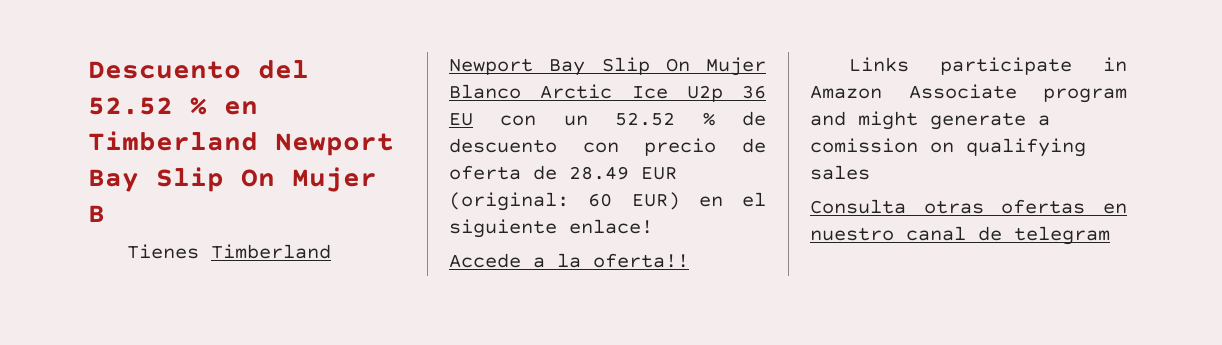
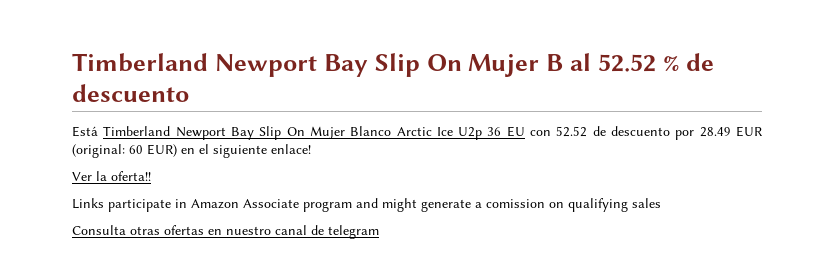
- Descuento del 52.52 % en Timberland Newport Bay Slip On Mujer B
- Tienes Timberland Newport Bay Slip On Mujer Blanco Arctic Ice U2p 36 EU con un 52.52 % de descuento con precio de oferta de 28.49 EUR (original: 60 EUR) en el siguiente enlace!
+ Timberland Newport Bay Slip On Mujer B al 52.52 % de descuento
+ Está Timberland Newport Bay Slip On Mujer Blanco Arctic Ice U2p 36 EU con 52.52 de descuento por 28.49 EUR (original: 60 EUR) en el siguiente enlace!
- Accede a la oferta!!
+ Ver la oferta!!

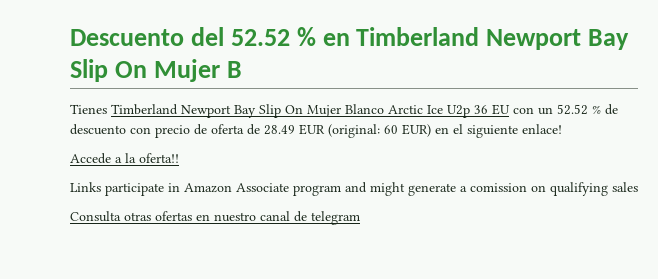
- Timberland Newport Bay Slip On Mujer B al 52.52 % de descuento
- Está Timberland Newport Bay Slip On Mujer Blanco Arctic Ice U2p 36 EU con 52.52 de descuento por 28.49 EUR (original: 60 EUR) en el siguiente enlace!
+ Descuento del 52.52 % en Timberland Newport Bay Slip On Mujer B
+ Tienes Timberland Newport Bay Slip On Mujer Blanco Arctic Ice U2p 36 EU con un 52.52 % de descuento con precio de oferta de 28.49 EUR (original: 60 EUR) en el siguiente enlace!
- Ver la oferta!!
+ Accede a la oferta!!

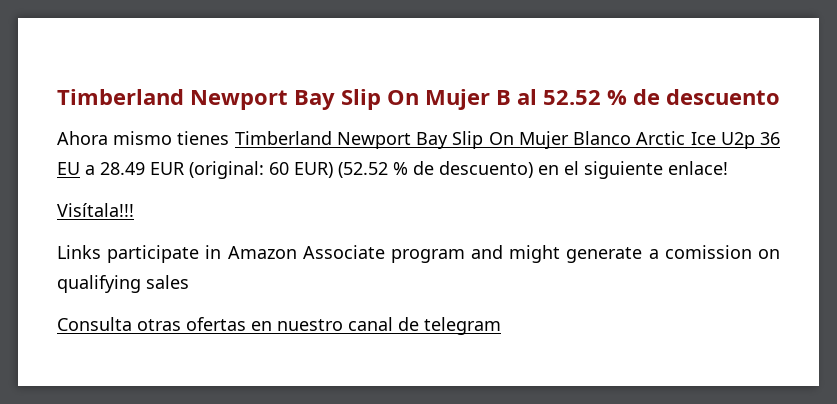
- Descuento del 52.52 % en Timberland Newport Bay Slip On Mujer B
- Tienes Timberland Newport Bay Slip On Mujer Blanco Arctic Ice U2p 36 EU con un 52.52 % de descuento con precio de oferta de 28.49 EUR (original: 60 EUR) en el siguiente enlace!
+ Timberland Newport Bay Slip On Mujer B al 52.52 % de descuento
+ Ahora mismo tienes Timberland Newport Bay Slip On Mujer Blanco Arctic Ice U2p 36 EU a 28.49 EUR (original: 60 EUR) (52.52 % de descuento) en el siguiente enlace!
- Accede a la oferta!!
+ Visítala!!!

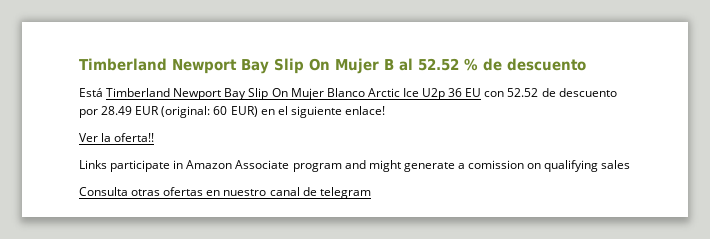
- Ahora mismo tienes Timberland Newport Bay Slip On Mujer Blanco Arctic Ice U2p 36 EU a 28.49 EUR (original: 60 EUR) (52.52 % de descuento) en el siguiente enlace!
+ Está Timberland Newport Bay Slip On Mujer Blanco Arctic Ice U2p 36 EU con 52.52 de descuento por 28.49 EUR (original: 60 EUR) en el siguiente enlace!
- Visítala!!!
+ Ver la oferta!!

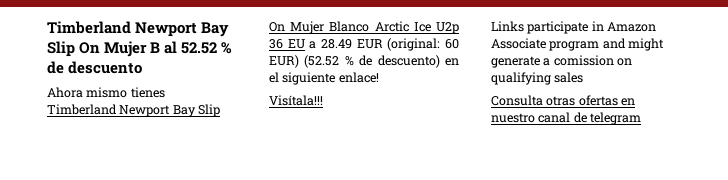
- Está Timberland Newport Bay Slip On Mujer Blanco Arctic Ice U2p 36 EU con 52.52 de descuento por 28.49 EUR (original: 60 EUR) en el siguiente enlace!
+ Ahora mismo tienes Timberland Newport Bay Slip On Mujer Blanco Arctic Ice U2p 36 EU a 28.49 EUR (original: 60 EUR) (52.52 % de descuento) en el siguiente enlace!
- Ver la oferta!!
+ Visítala!!!

